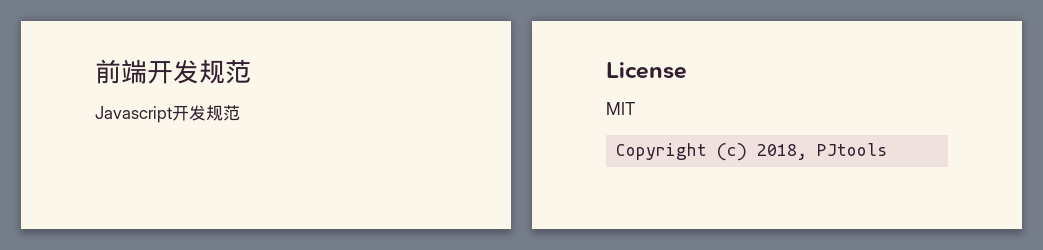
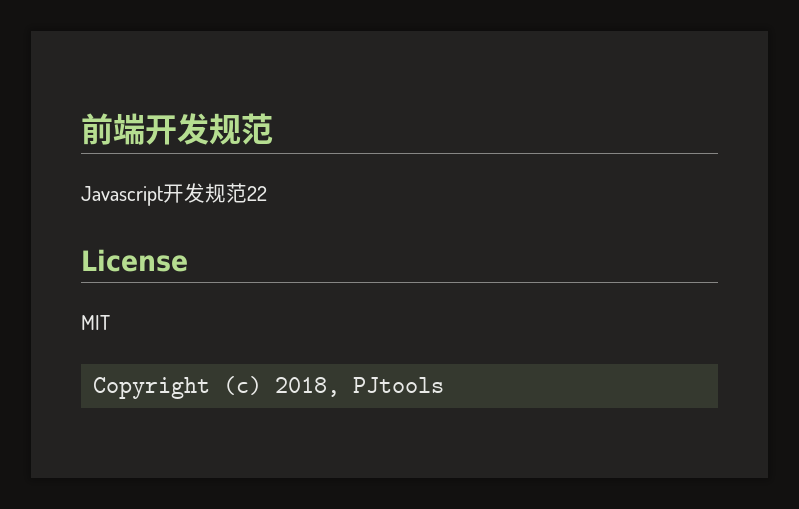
- Javascript开发规范
+ Javascript开发规范22

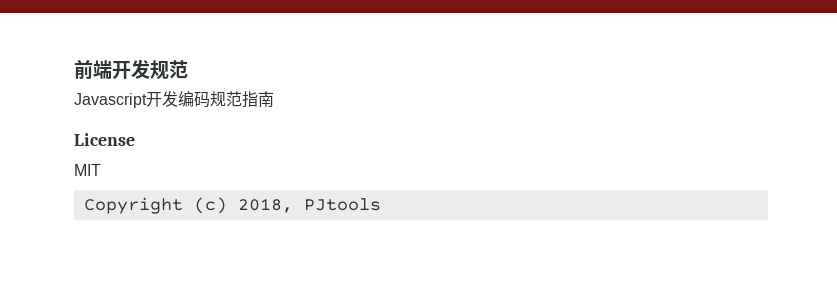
- Javascript开发规范22
+ Javascript开发编码规范指南

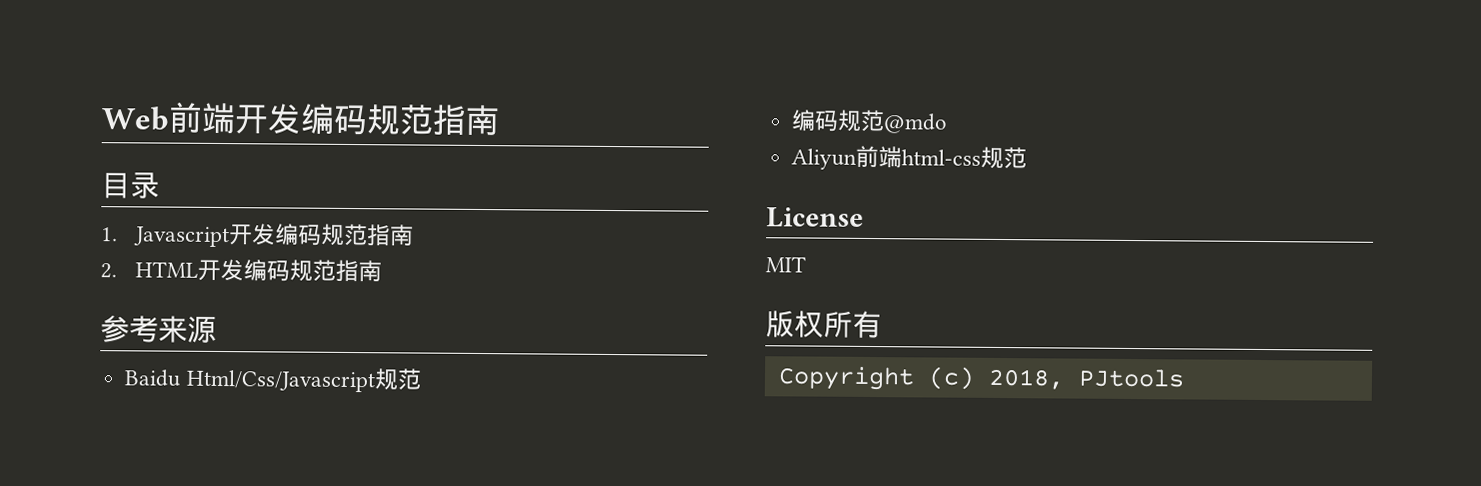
- 前端开发规范
- Javascript开发编码规范指南
+ Web前端开发编码规范指南
+ 目录
+ 1. Javascript开发编码规范指南
+ 2. HTML开发编码规范指南
+ 参考来源
+ Baidu Html/Css/Javascript规范
+ 编码规范@mdo
+ Aliyun前端html-css规范
+ 版权所有

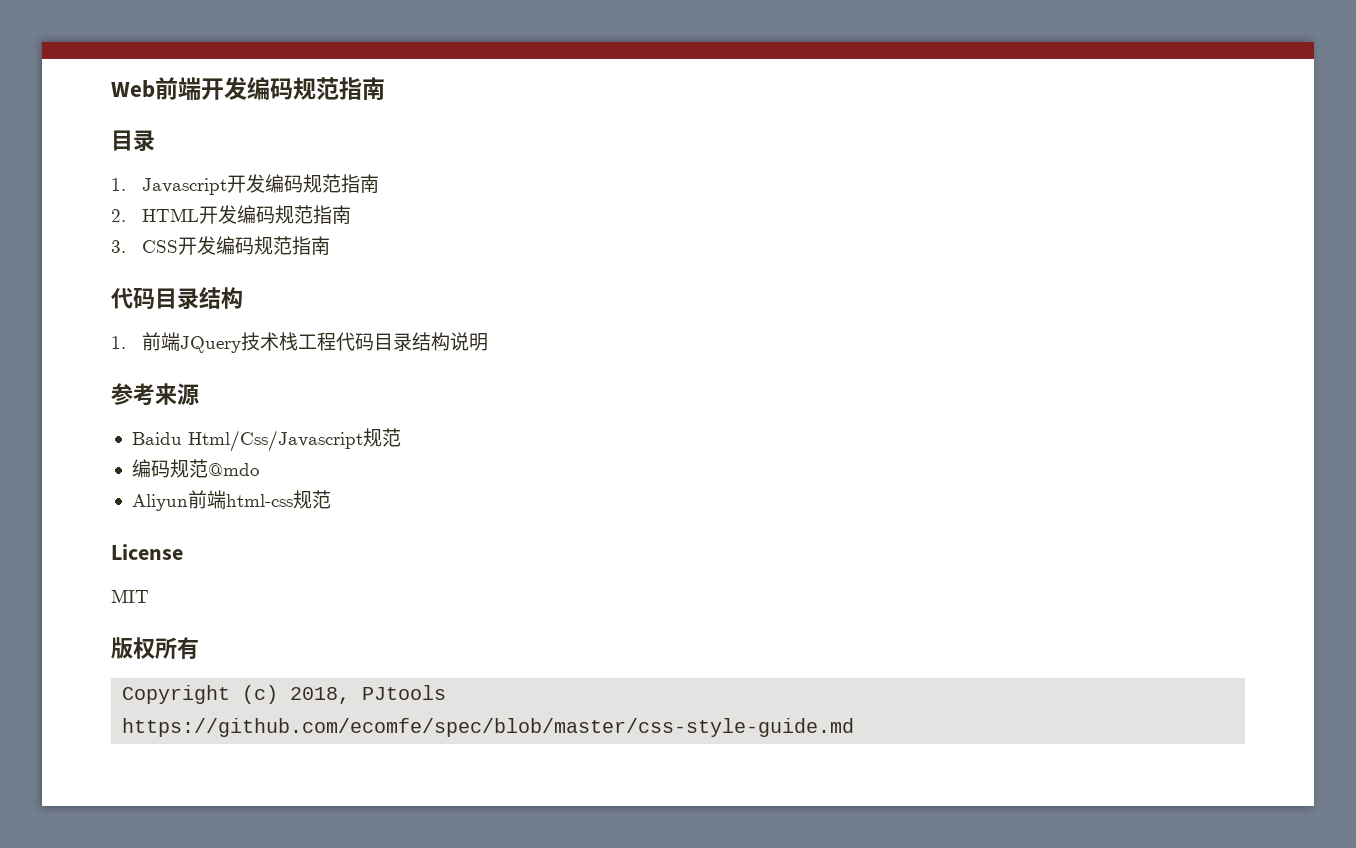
+ 3. CSS开发编码规范指南
+ 代码目录结构
+ 1.前端JQuery技术栈工程代码目录结构说明
+ https://github.com/ecomfe/spec/blob/master/css-style-guide.md

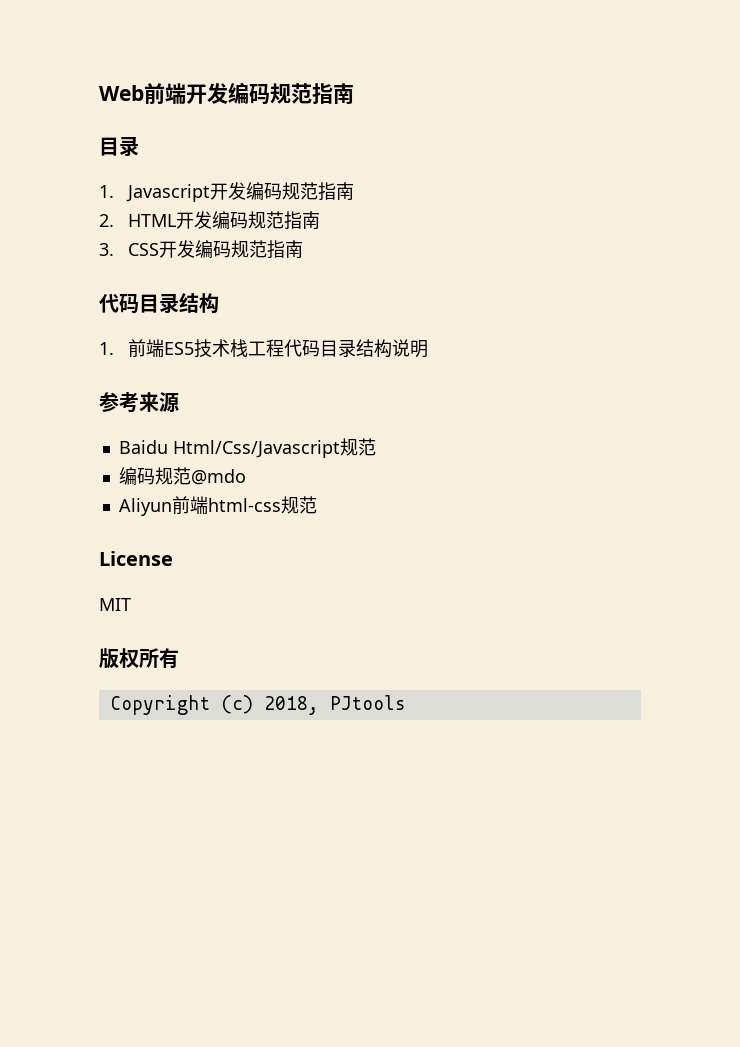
- 1.前端JQuery技术栈工程代码目录结构说明
+ 1.前端ES5技术栈工程代码目录结构说明
- https://github.com/ecomfe/spec/blob/master/css-style-guide.md

